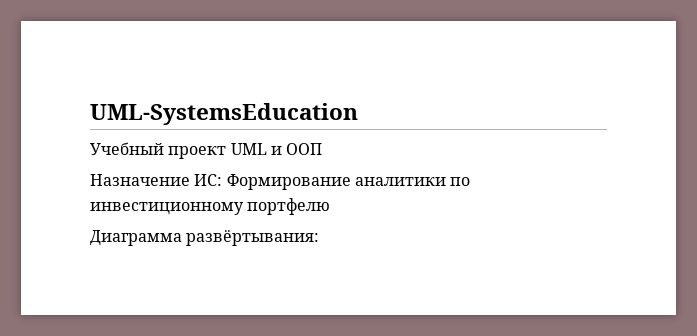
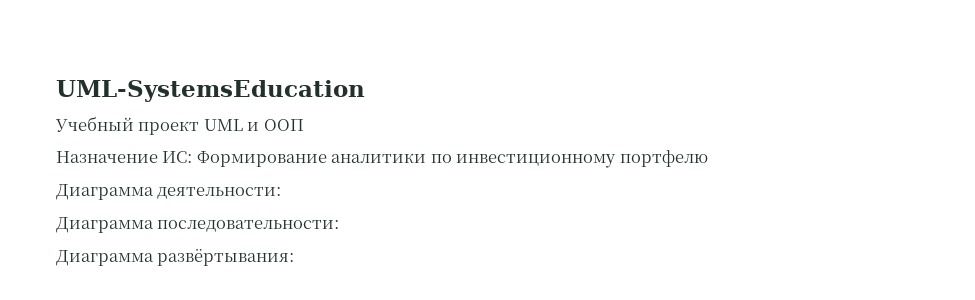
+ Диаграмма деятельности:
+ Диаграмма последовательности:

